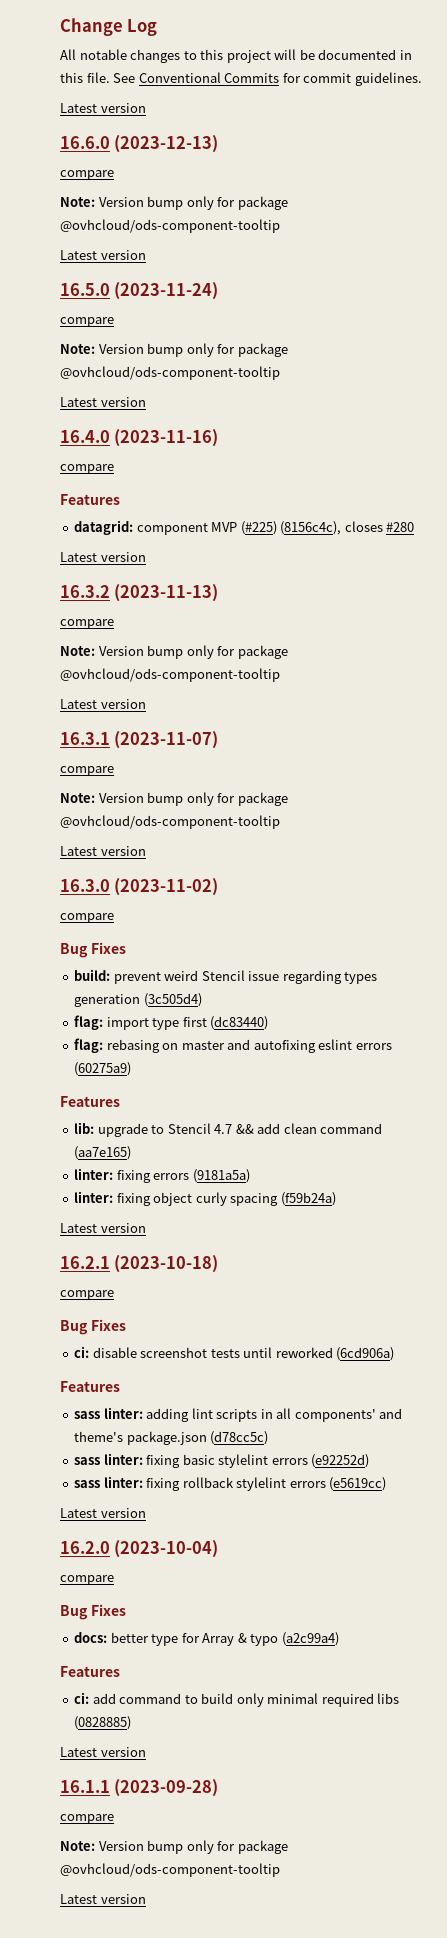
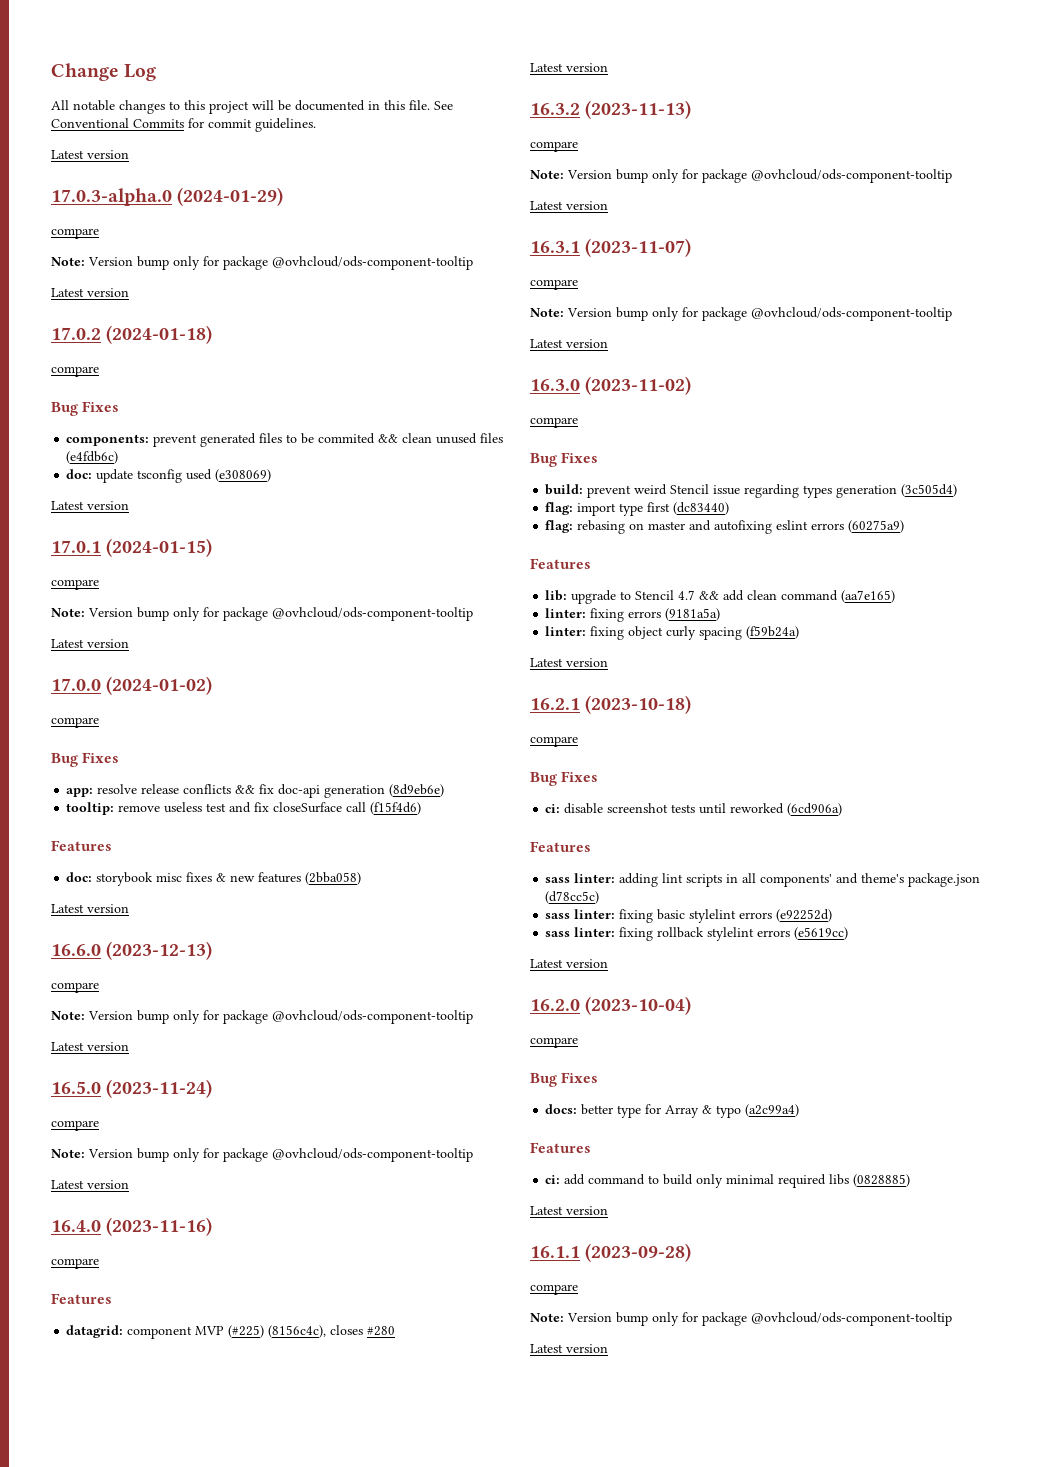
+ 17.0.3-alpha.0 (2024-01-29)
+ compare
+ Note: Version bump only for package @ovhcloud/ods-component-tooltip
+ Latest version
+ 17.0.2 (2024-01-18)
+ compare
+ Bug Fixes
+ components: prevent generated files to be commited && clean unused files (e4fdb6c)
+ doc: update tsconfig used (e308069)
+ Latest version
+ 17.0.1 (2024-01-15)
+ compare
+ Note: Version bump only for package @ovhcloud/ods-component-tooltip
+ Latest version
+ 17.0.0 (2024-01-02)
+ compare
+ Bug Fixes
+ app: resolve release conflicts && fix doc-api generation (8d9eb6e)
+ tooltip: remove useless test and fix closeSurface call (f15f4d6)
+ Features
+ doc: storybook misc fixes & new features (2bba058)
+ Latest version

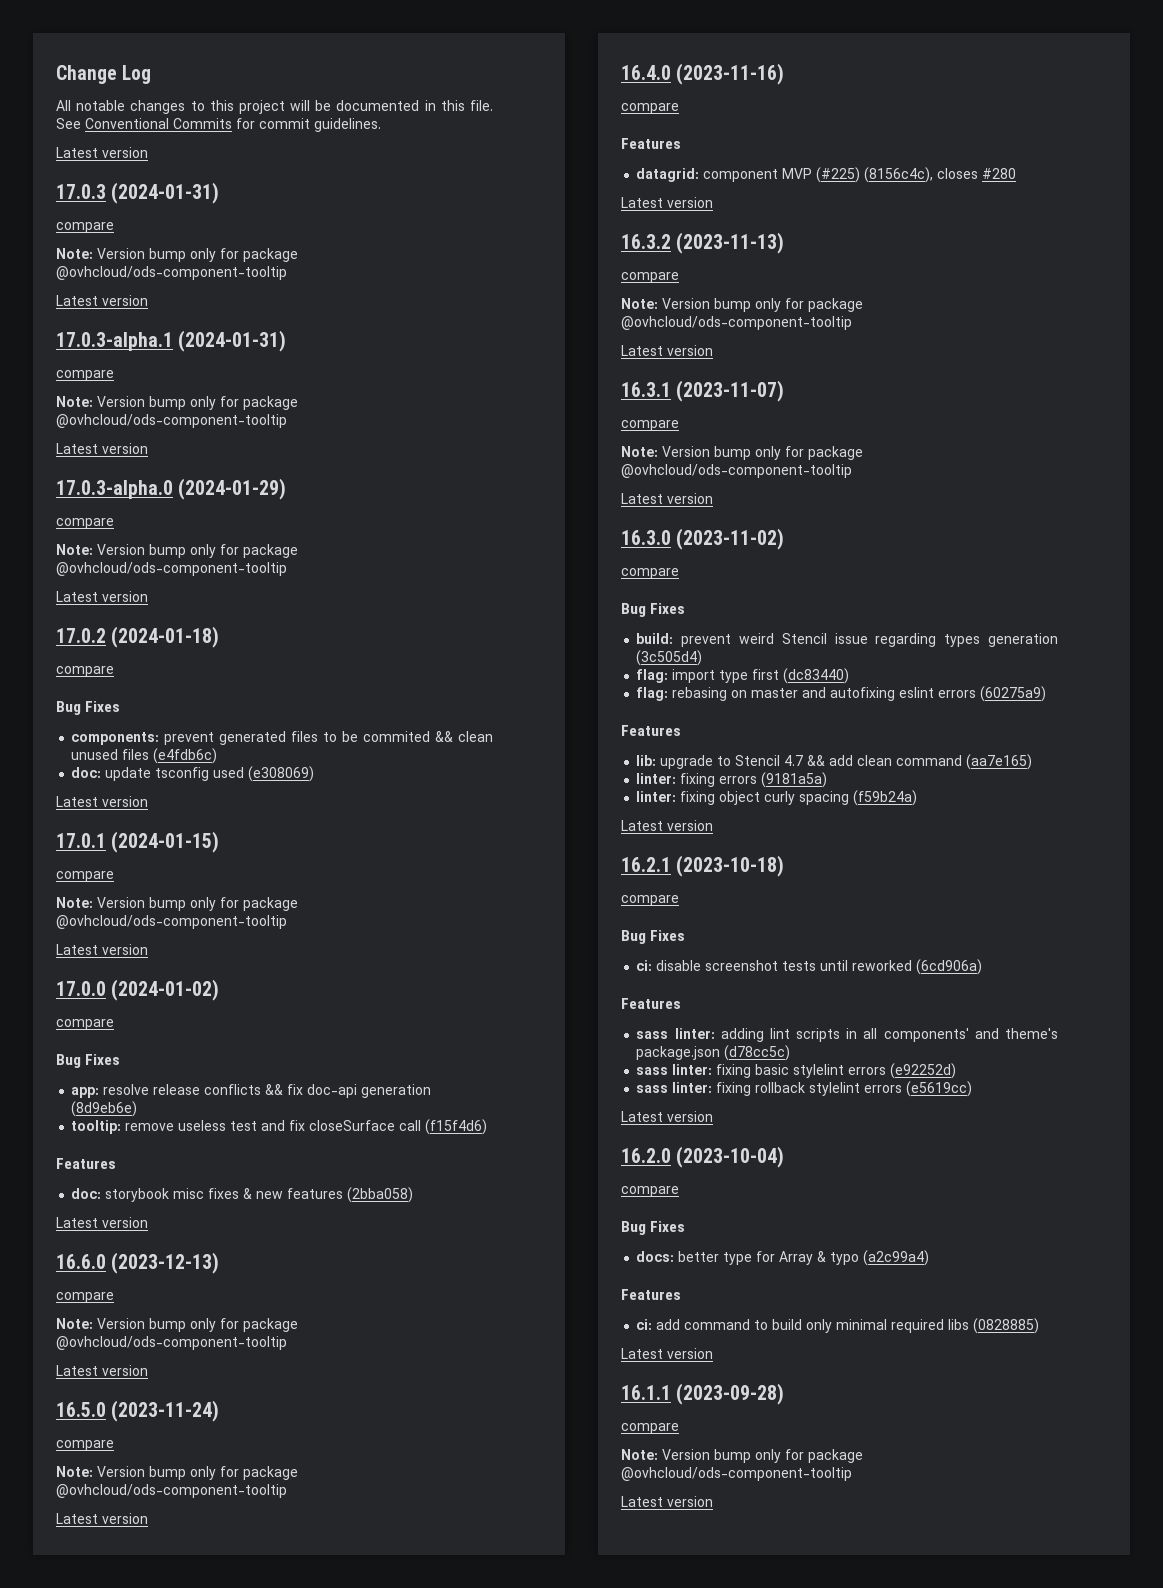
+ 17.0.3 (2024-01-31)
+ compare
+ Note: Version bump only for package @ovhcloud/ods-component-tooltip
+ Latest version
+ 17.0.3-alpha.1 (2024-01-31)
+ compare
+ Note: Version bump only for package @ovhcloud/ods-component-tooltip
+ Latest version

